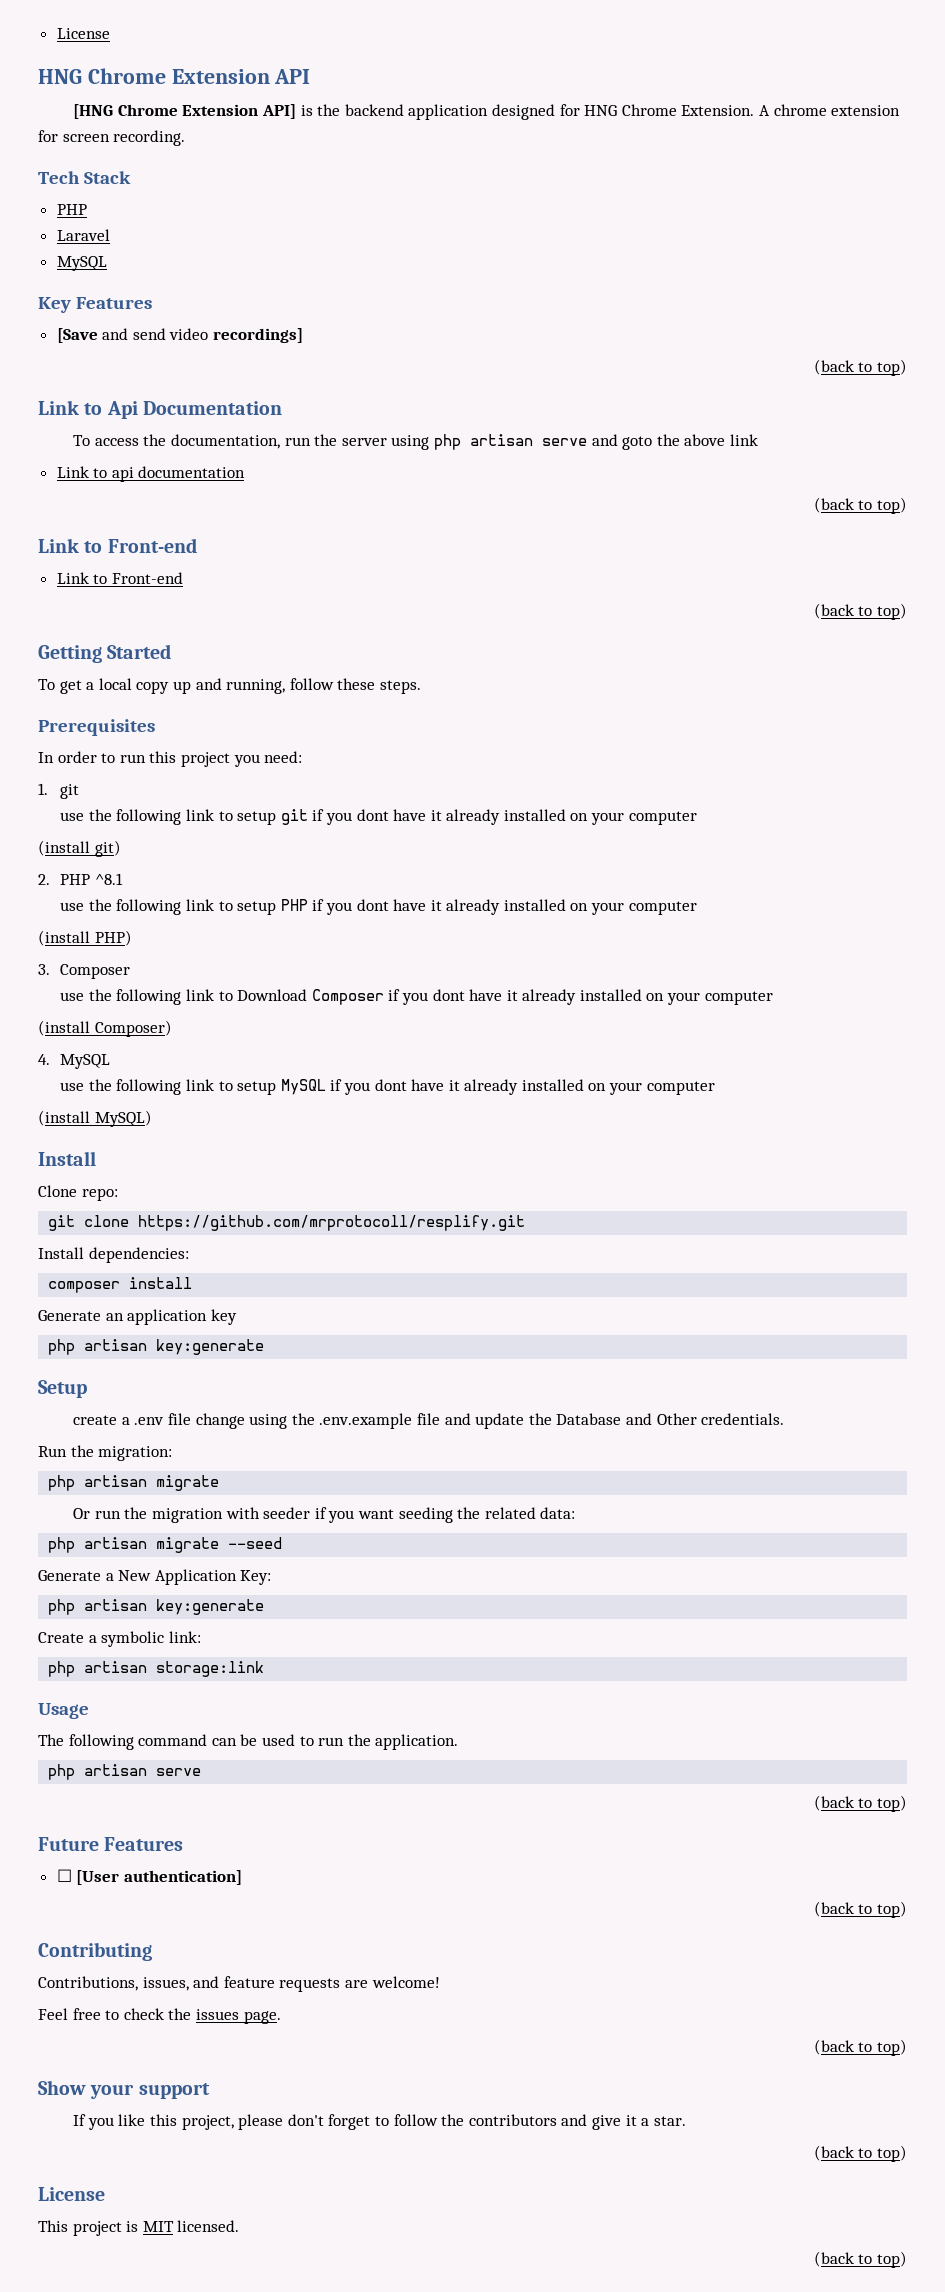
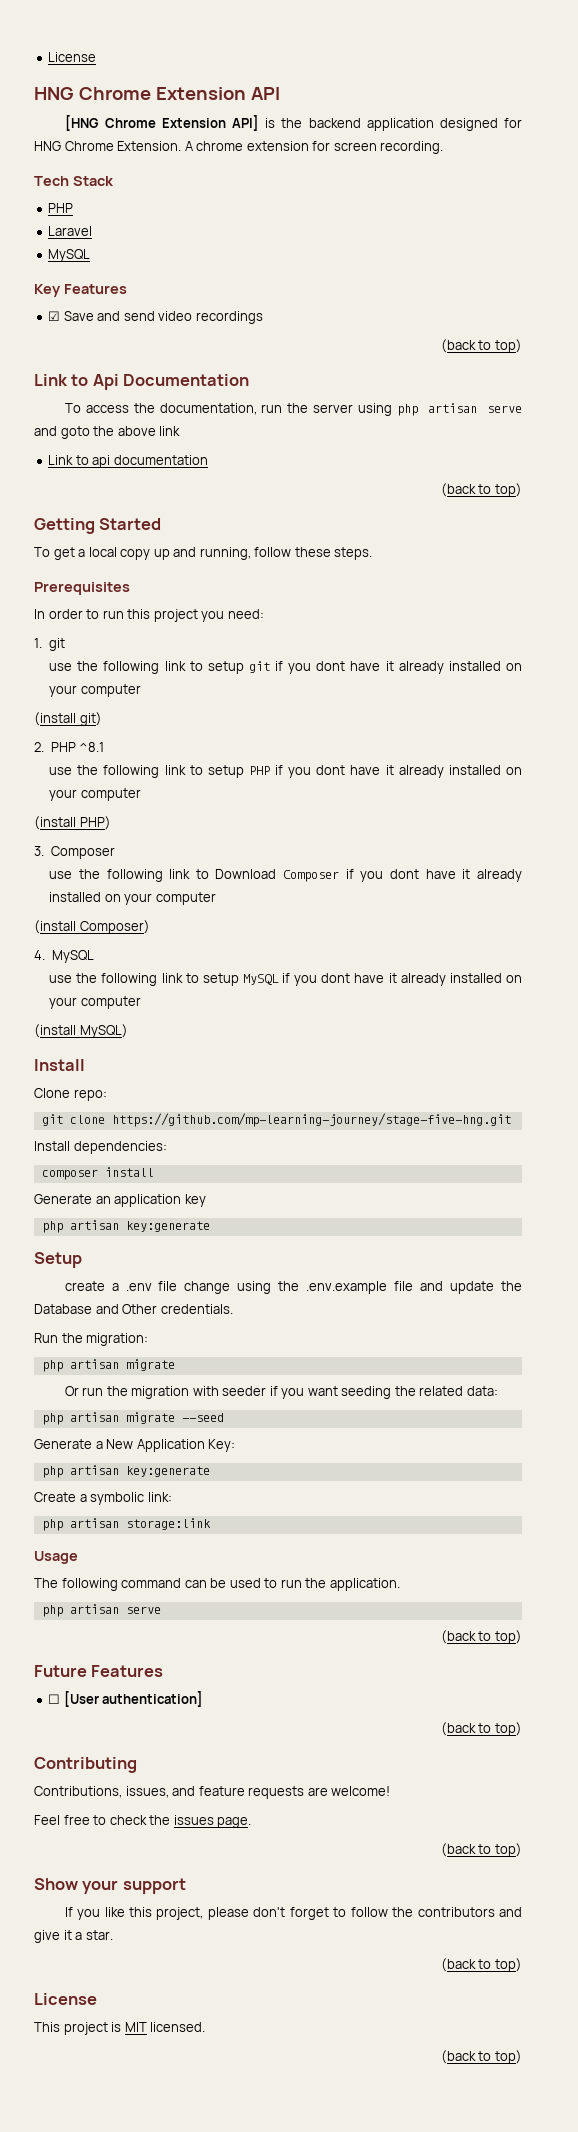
- [Save and send video recordings]
+ ☑ Save and send video recordings
  Link to api documentation
- (back to top)
- Link to Front-end
- Link to Front-end
- git clone https://github.com/mrprotocoll/resplify.git
+ git clone https://github.com/mp-learning-journey/stage-five-hng.git

